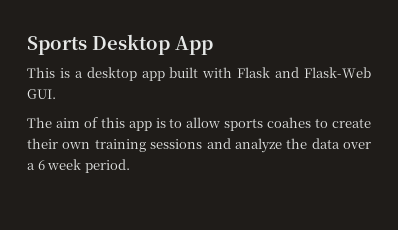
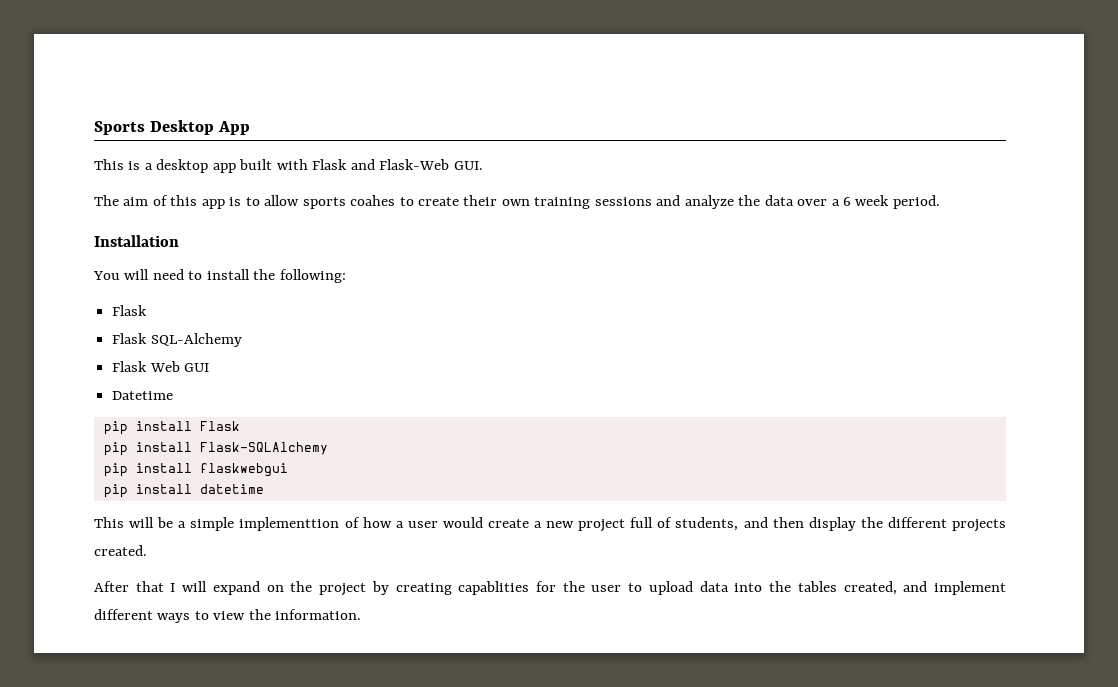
+ Installation
+ You will need to install the following:
+ Flask
+ Flask SQL-Alchemy
+ Flask Web GUI
+ Datetime
+ pip install Flask
+ pip install Flask-SQLAlchemy
+ pip install flaskwebgui
+ pip install datetime
+ This will be a simple implementtion of how a user would create a new project full of students, and then display the different projects created.
+ After that I will expand on the project by creating capablities for the user to upload data into the tables created, and implement different ways to view the information.

